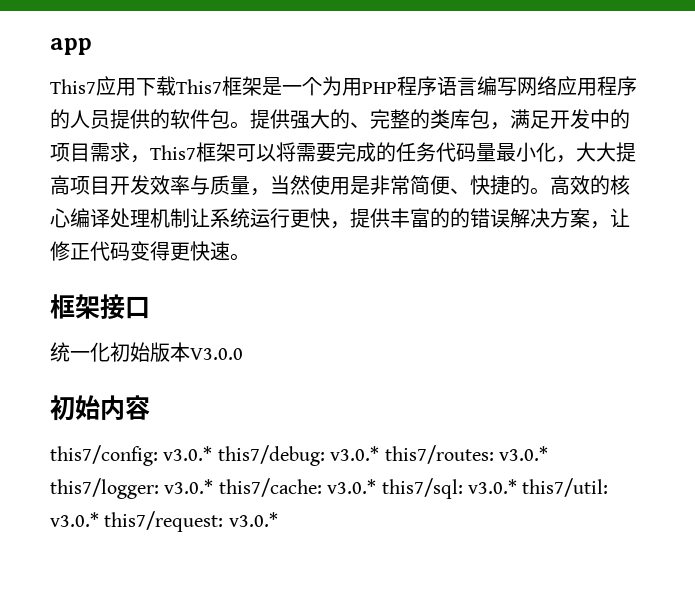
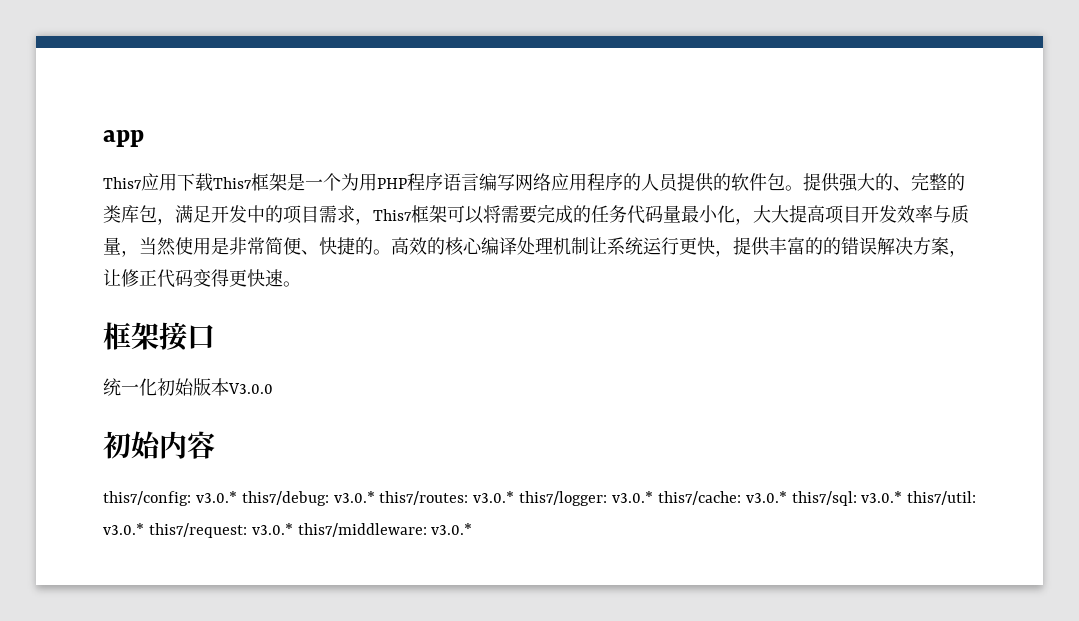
- this7/config: v3.0.* this7/debug: v3.0.* this7/routes: v3.0.* this7/logger: v3.0.* this7/cache: v3.0.* this7/sql: v3.0.* this7/util: v3.0.* this7/request: v3.0.*
+ this7/config: v3.0.* this7/debug: v3.0.* this7/routes: v3.0.* this7/logger: v3.0.* this7/cache: v3.0.* this7/sql: v3.0.* this7/util: v3.0.* this7/request: v3.0.* this7/middleware: v3.0.*

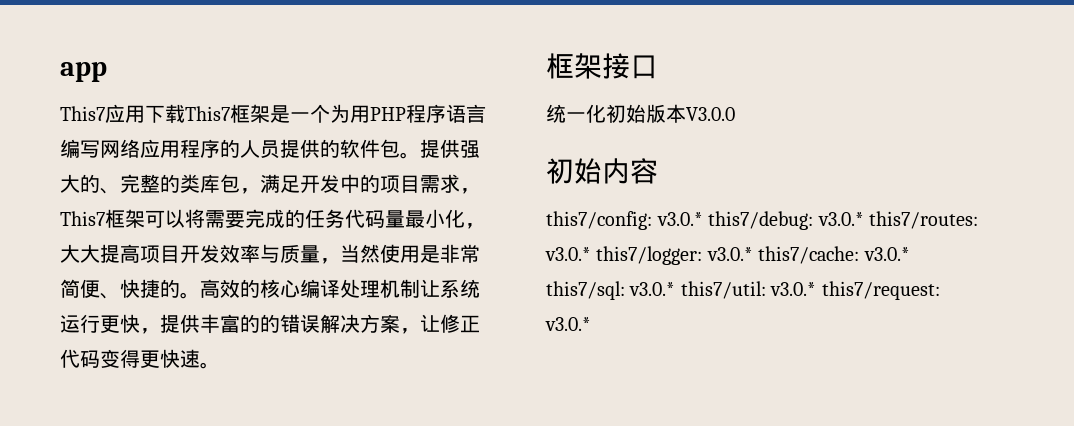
- this7/config: v3.0.* this7/debug: v3.0.* this7/routes: v3.0.* this7/logger: v3.0.* this7/cache: v3.0.* this7/sql: v3.0.* this7/util: v3.0.* this7/request: v3.0.* this7/middleware: v3.0.*
+ this7/config: v3.0.* this7/debug: v3.0.* this7/routes: v3.0.* this7/logger: v3.0.* this7/cache: v3.0.* this7/sql: v3.0.* this7/util: v3.0.* this7/request: v3.0.*

